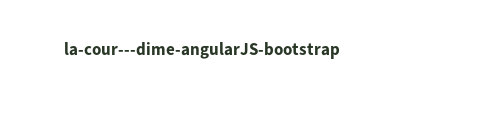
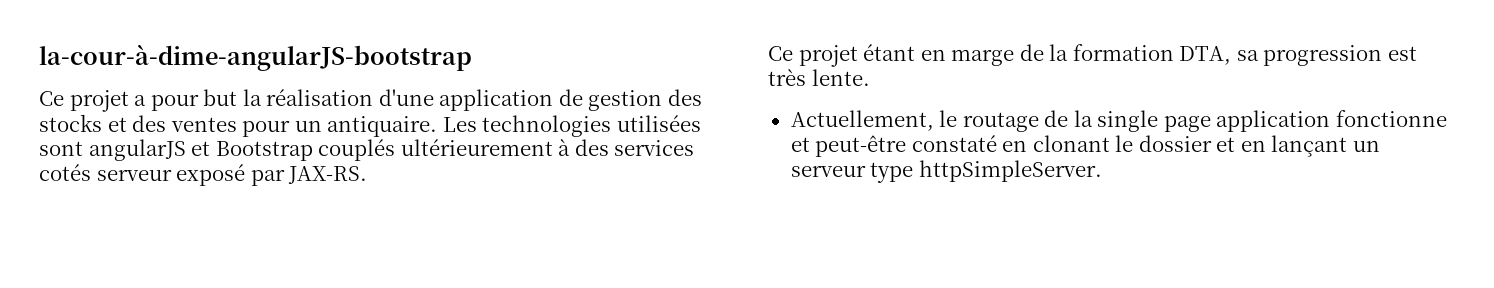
- la-cour---dime-angularJS-bootstrap
+ la-cour-à-dime-angularJS-bootstrap
+ Ce projet a pour but la réalisation d'une application de gestion des stocks et des ventes pour un antiquaire. Les technologies utilisées sont angularJS et Bootstrap couplés ultérieurement à des services cotés serveur exposé par JAX-RS.
+ Ce projet étant en marge de la formation DTA, sa progression est très lente.
+ Actuellement, le routage de la single page application fonctionne et peut-être constaté en clonant le dossier et en lançant un serveur type httpSimpleServer.

